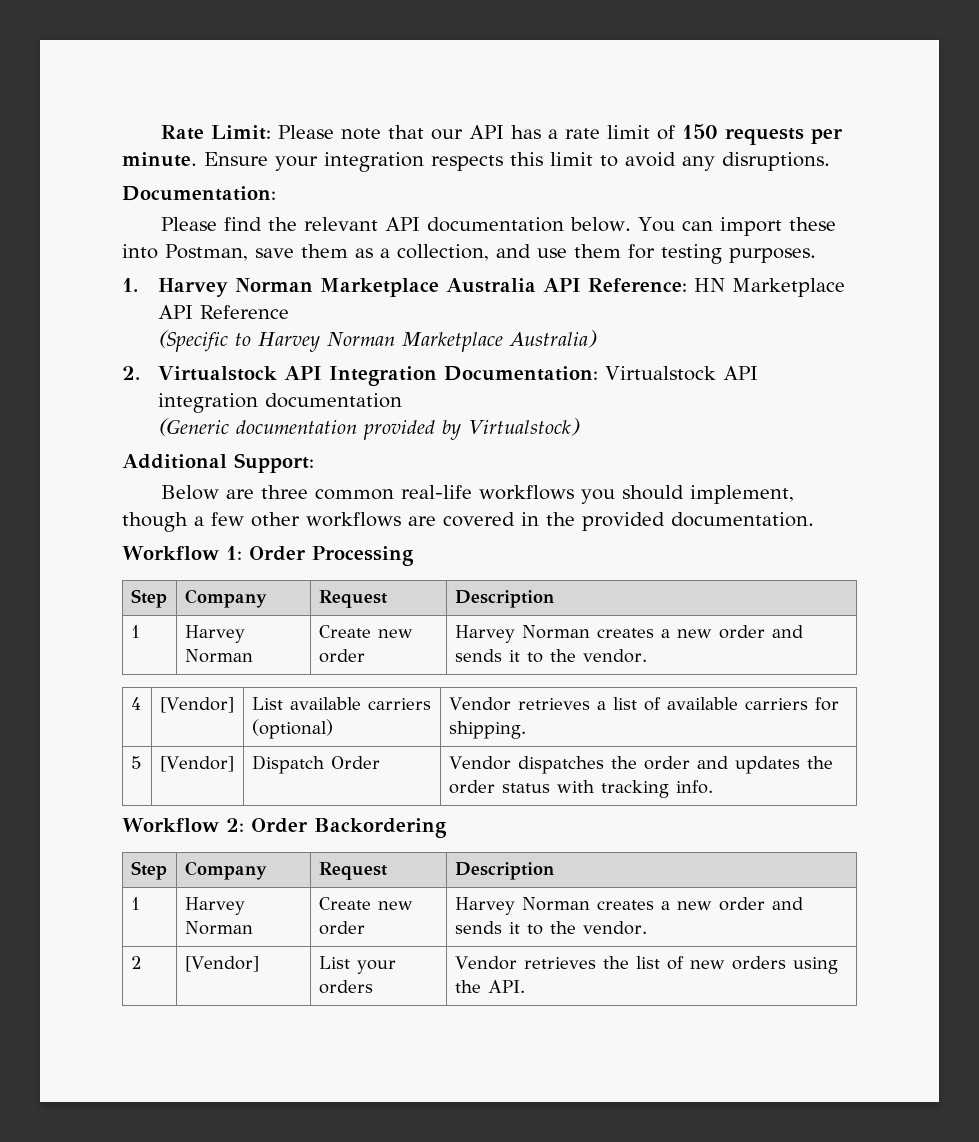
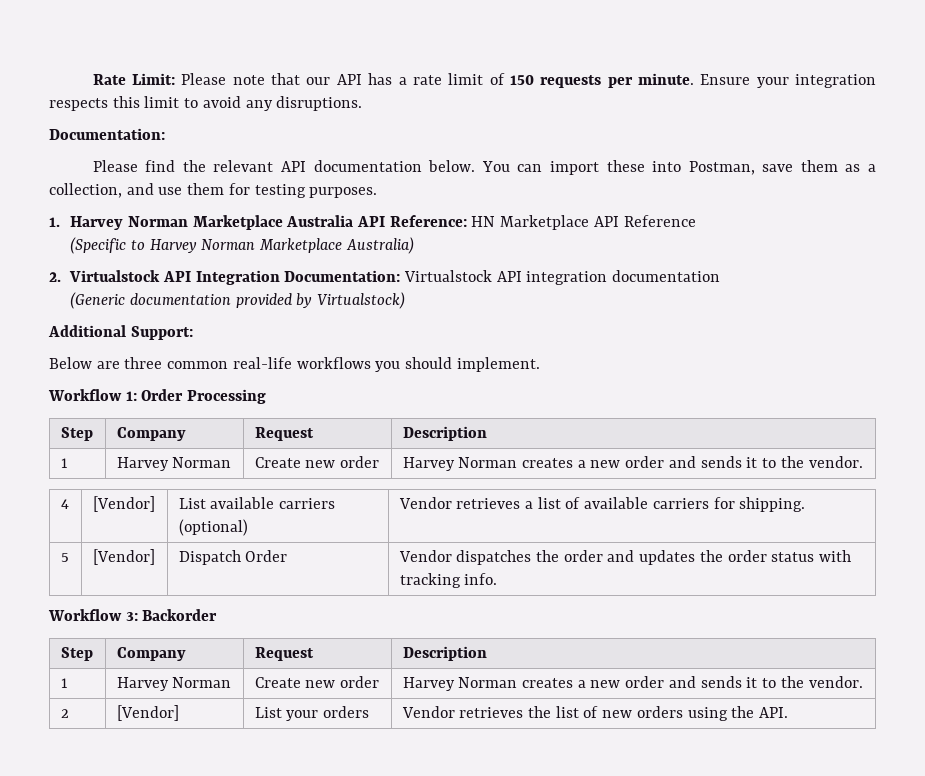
- Below are three common real-life workflows you should implement, though a few other workflows are covered in the provided documentation.
+ Below are three common real-life workflows you should implement.
- Workflow 2: Order Backordering
+ Workflow 3: Backorder

